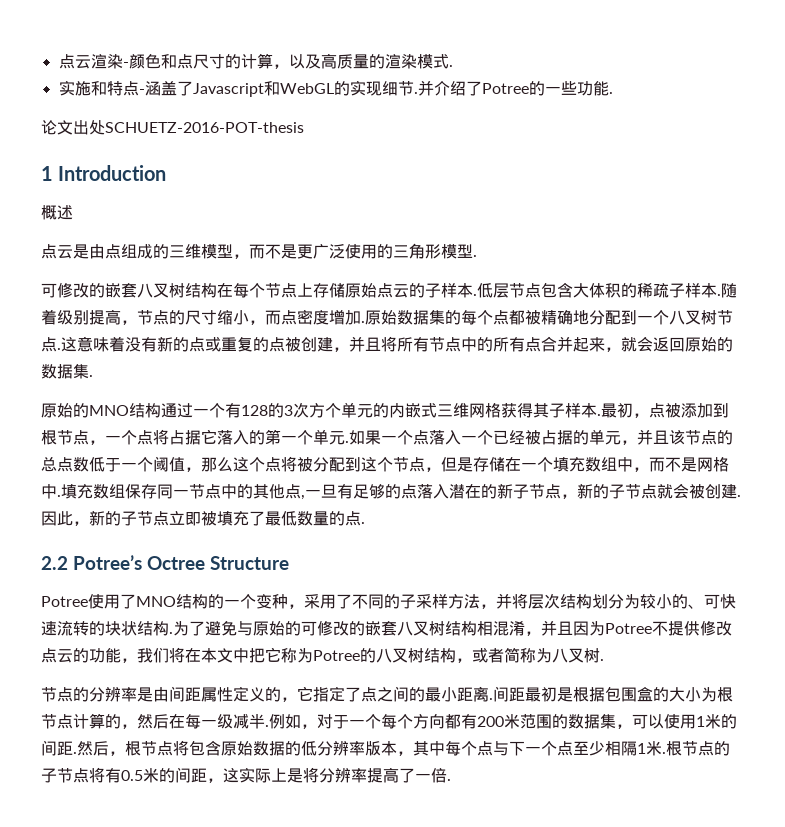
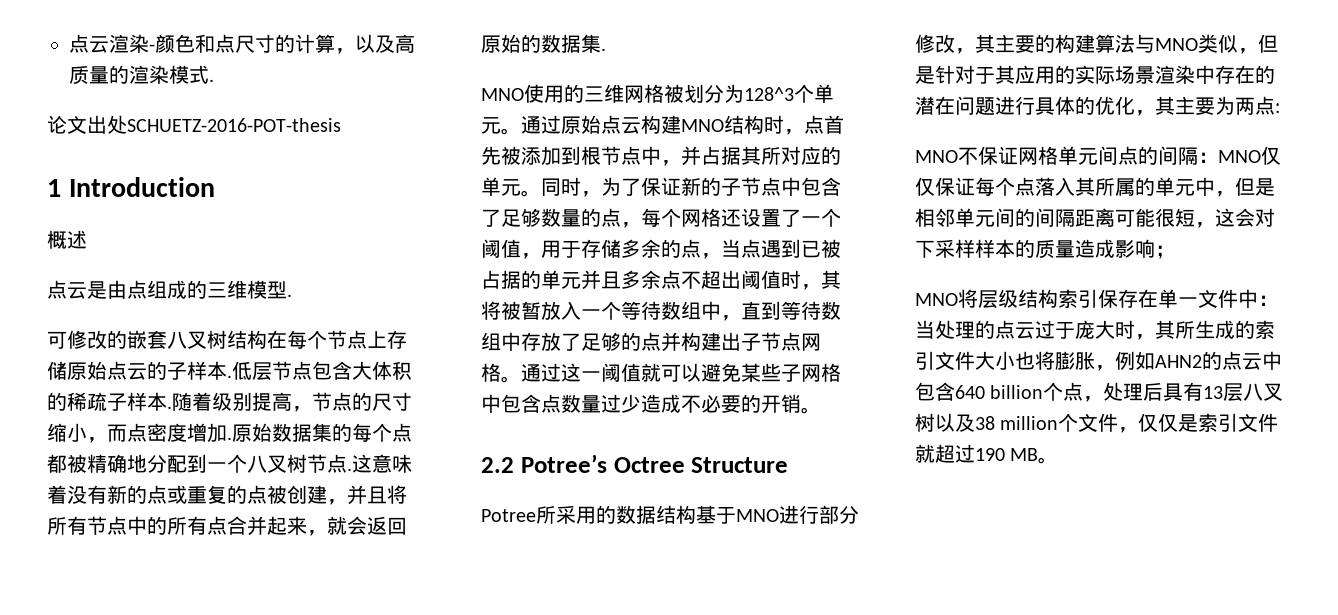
- 实施和特点-涵盖了Javascript和WebGL的实现细节.并介绍了Potree的一些功能.
- 点云是由点组成的三维模型，而不是更广泛使用的三角形模型.
+ 点云是由点组成的三维模型.
- 原始的MNO结构通过一个有128的3次方个单元的内嵌式三维网格获得其子样本.最初，点被添加到根节点，一个点将占据它落入的第一个单元.如果一个点落入一个已经被占据的单元，并且该节点的总点数低于一个阈值，那么这个点将被分配到这个节点，但是存储在一个填充数组中，而不是网格中.填充数组保存同一节点中的其他点,一旦有足够的点落入潜在的新子节点，新的子节点就会被创建.因此，新的子节点立即被填充了最低数量的点.
+ MNO使用的三维网格被划分为128^3个单元。通过原始点云构建MNO结构时，点首先被添加到根节点中，并占据其所对应的单元。同时，为了保证新的子节点中包含了足够数量的点，每个网格还设置了一个阈值，用于存储多余的点，当点遇到已被占据的单元并且多余点不超出阈值时，其将被暂放入一个等待数组中，直到等待数组中存放了足够的点并构建出子节点网格。通过这一阈值就可以避免某些子网格中包含点数量过少造成不必要的开销。
- Potree使用了MNO结构的一个变种，采用了不同的子采样方法，并将层次结构划分为较小的、可快速流转的块状结构.为了避免与原始的可修改的嵌套八叉树结构相混淆，并且因为Potree不提供修改点云的功能，我们将在本文中把它称为Potree的八叉树结构，或者简称为八叉树.
- 节点的分辨率是由间距属性定义的，它指定了点之间的最小距离.间距最初是根据包围盒的大小为根节点计算的，然后在每一级减半.例如，对于一个每个方向都有200米范围的数据集，可以使用1米的间距.然后，根节点将包含原始数据的低分辨率版本，其中每个点与下一个点至少相隔1米.根节点的子节点将有0.5米的间距，这实际上是将分辨率提高了一倍.
+ Potree所采用的数据结构基于MNO进行部分修改，其主要的构建算法与MNO类似，但是针对于其应用的实际场景渲染中存在的潜在问题进行具体的优化，其主要为两点:
+ MNO不保证网格单元间点的间隔：MNO仅仅保证每个点落入其所属的单元中，但是相邻单元间的间隔距离可能很短，这会对下采样样本的质量造成影响；
+ MNO将层级结构索引保存在单一文件中：当处理的点云过于庞大时，其所生成的索引文件大小也将膨胀，例如AHN2的点云中包含640 billion个点，处理后具有13层八叉树以及38 million个文件，仅仅是索引文件就超过190 MB。

